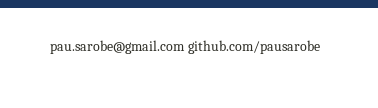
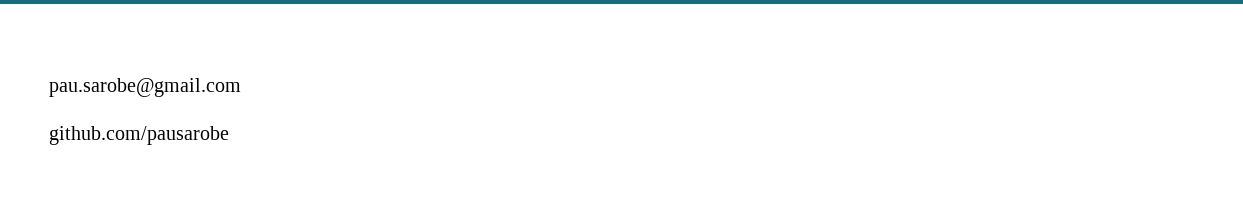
- pau.sarobe@gmail.com github.com/pausarobe
+ pau.sarobe@gmail.com
+ github.com/pausarobe

